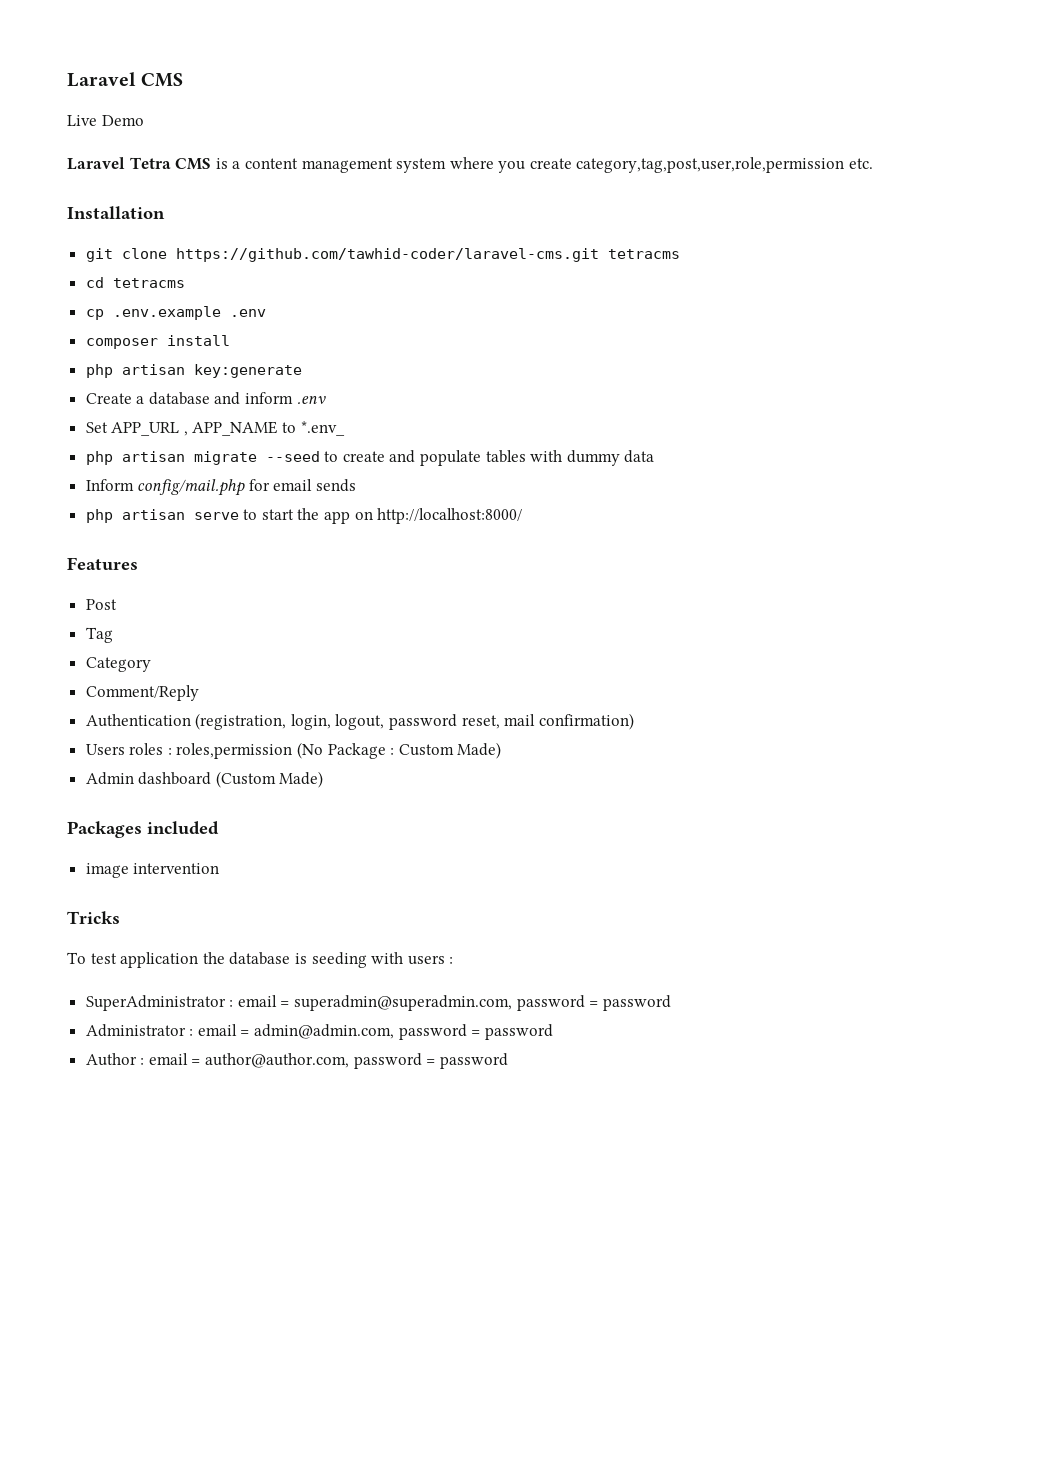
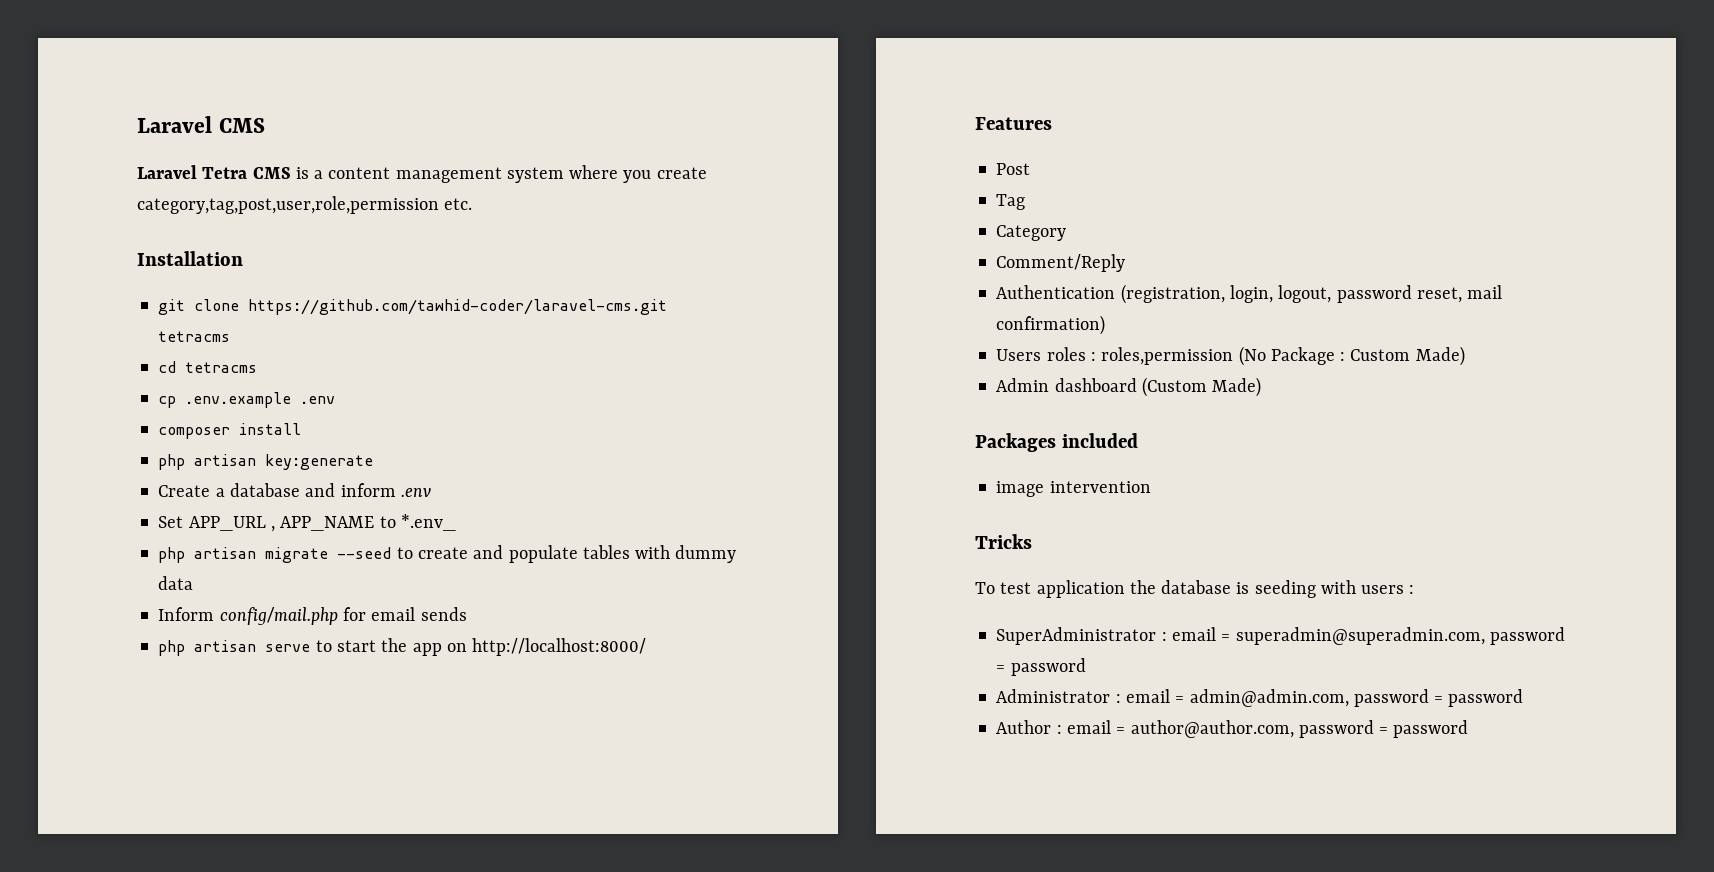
- Live Demo

